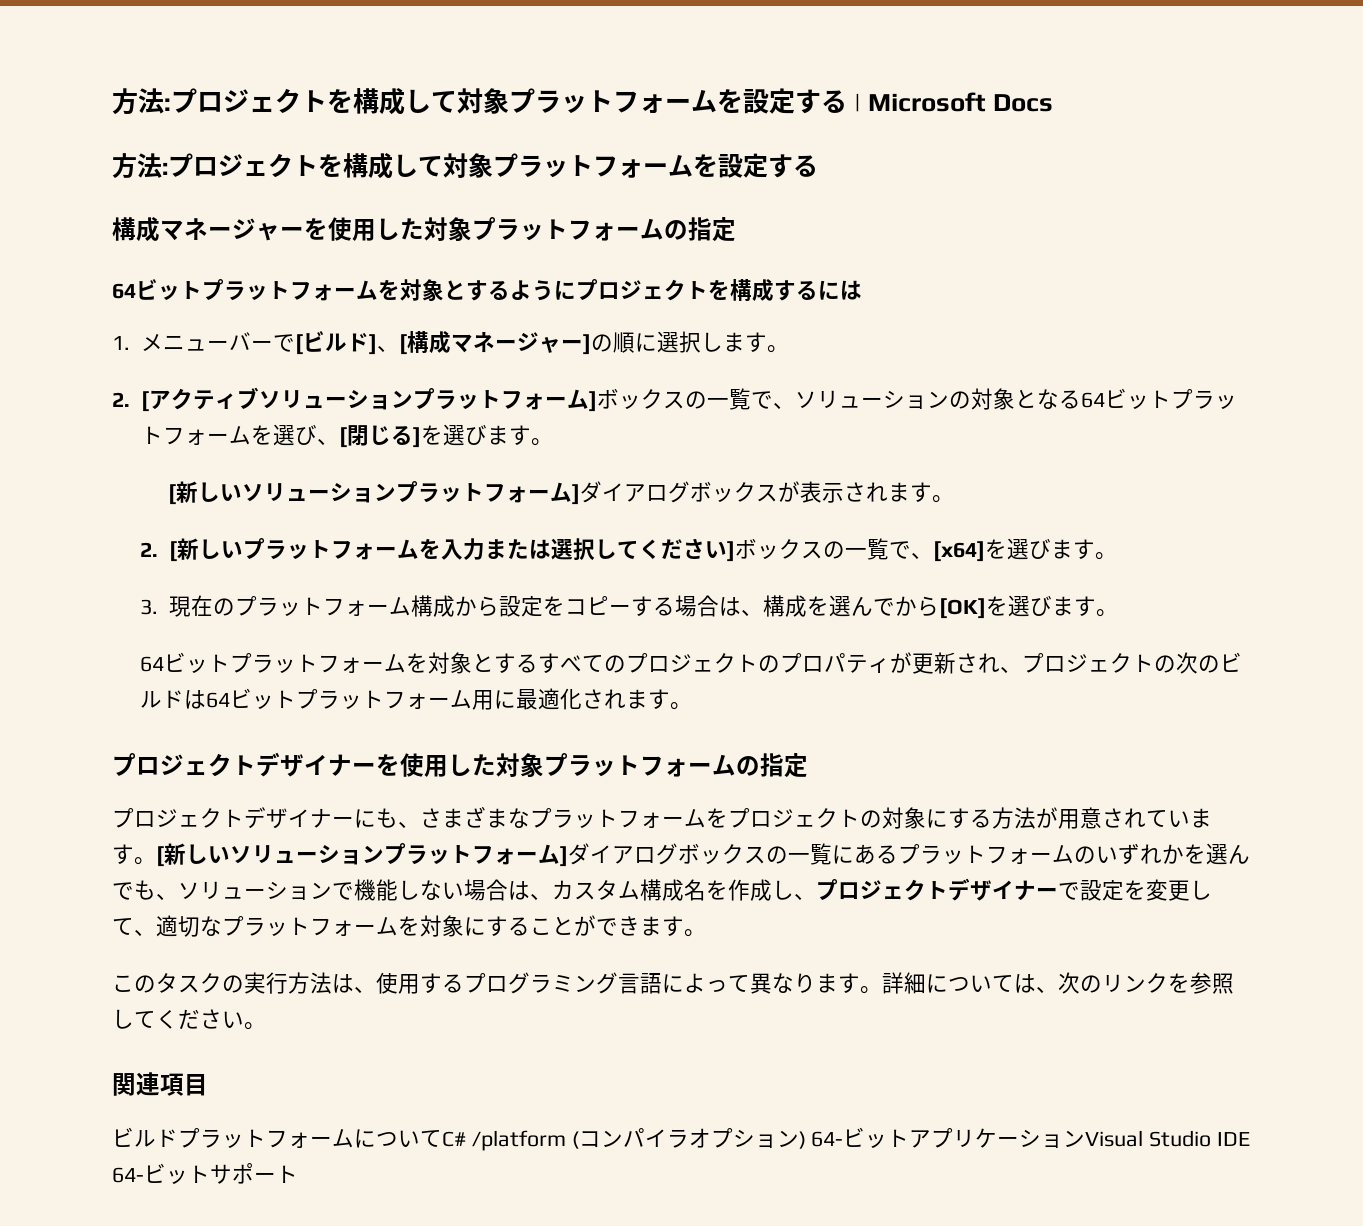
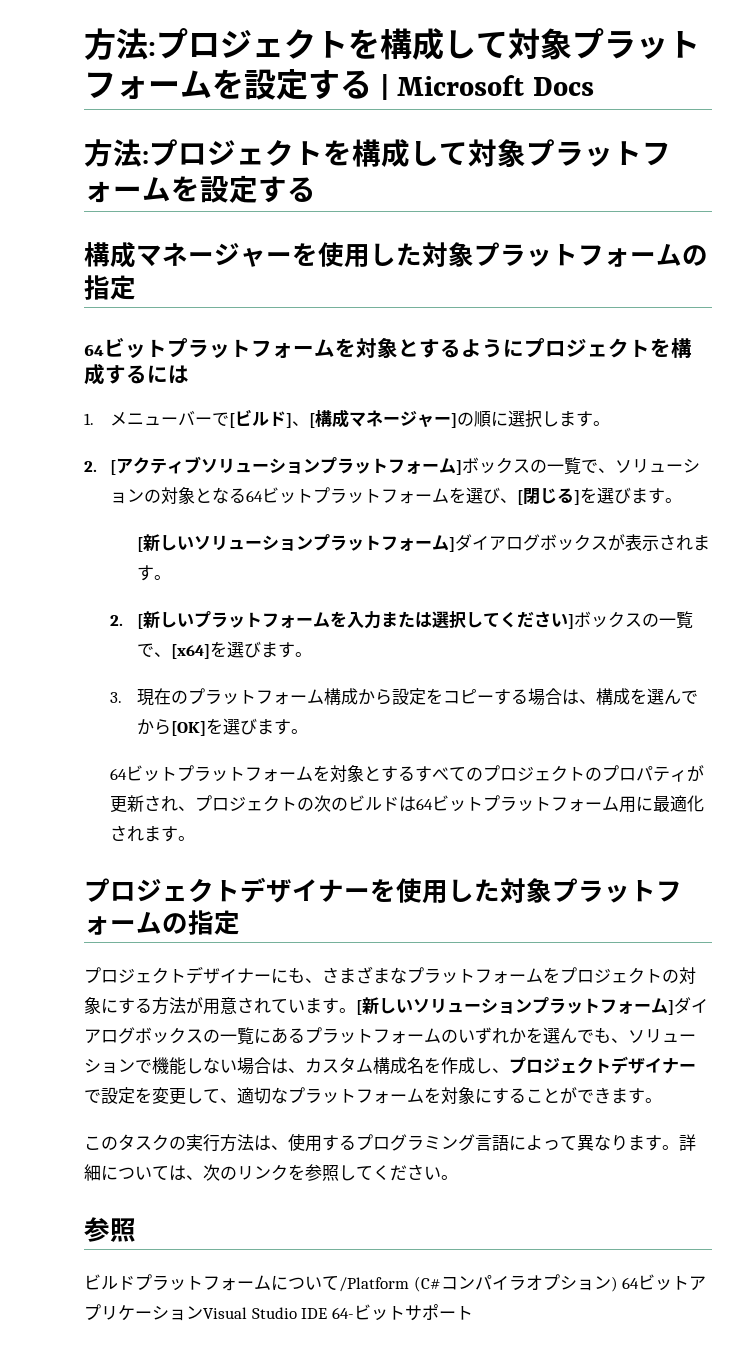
  詳細については、次のリンクを参照してください。
- 関連項目
+ 参照
- ビルドプラットフォームについてC# /platform (コンパイラオプション) 64-ビットアプリケーションVisual Studio IDE 64-ビットサポート
+ ビルドプラットフォームについて/Platform (C#コンパイラオプション) 64ビットアプリケーションVisual Studio IDE 64-ビットサポート

